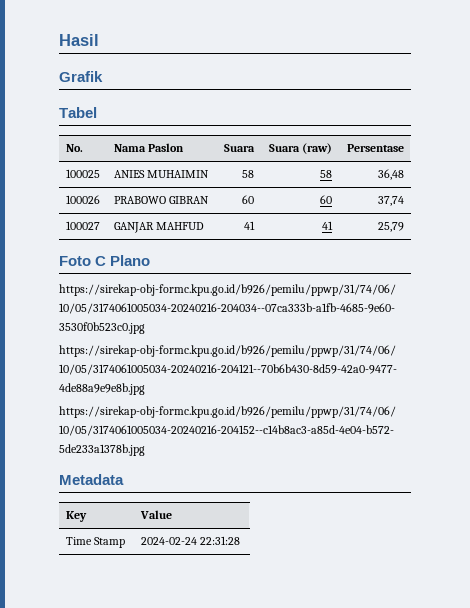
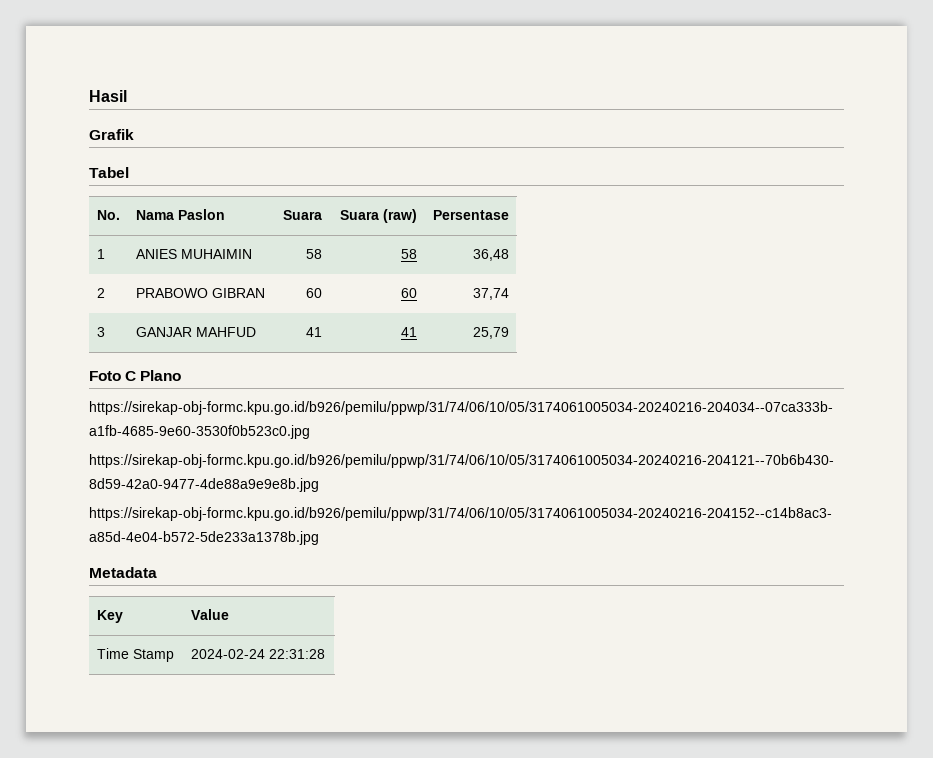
- 100025 | ANIES MUHAIMIN | 58 | 58 | 36,48
+ 1 | ANIES MUHAIMIN | 58 | 58 | 36,48
- 100026 | PRABOWO GIBRAN | 60 | 60 | 37,74
+ 2 | PRABOWO GIBRAN | 60 | 60 | 37,74
- 100027 | GANJAR MAHFUD | 41 | 41 | 25,79
+ 3 | GANJAR MAHFUD | 41 | 41 | 25,79

